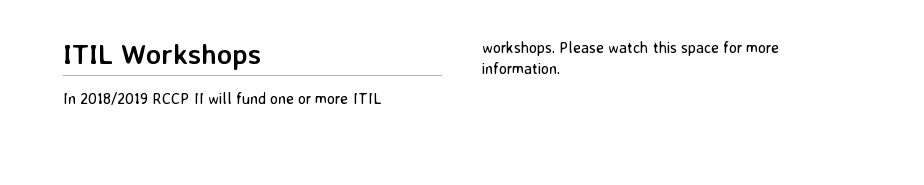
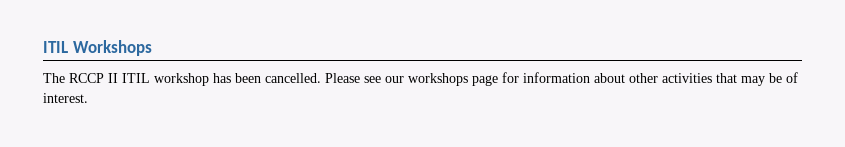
- In 2018/2019 RCCP II will fund one or more ITIL workshops. Please watch this space for more information.
+ The RCCP II ITIL workshop has been cancelled. Please see our workshops page for information about other activities that may be of interest.

